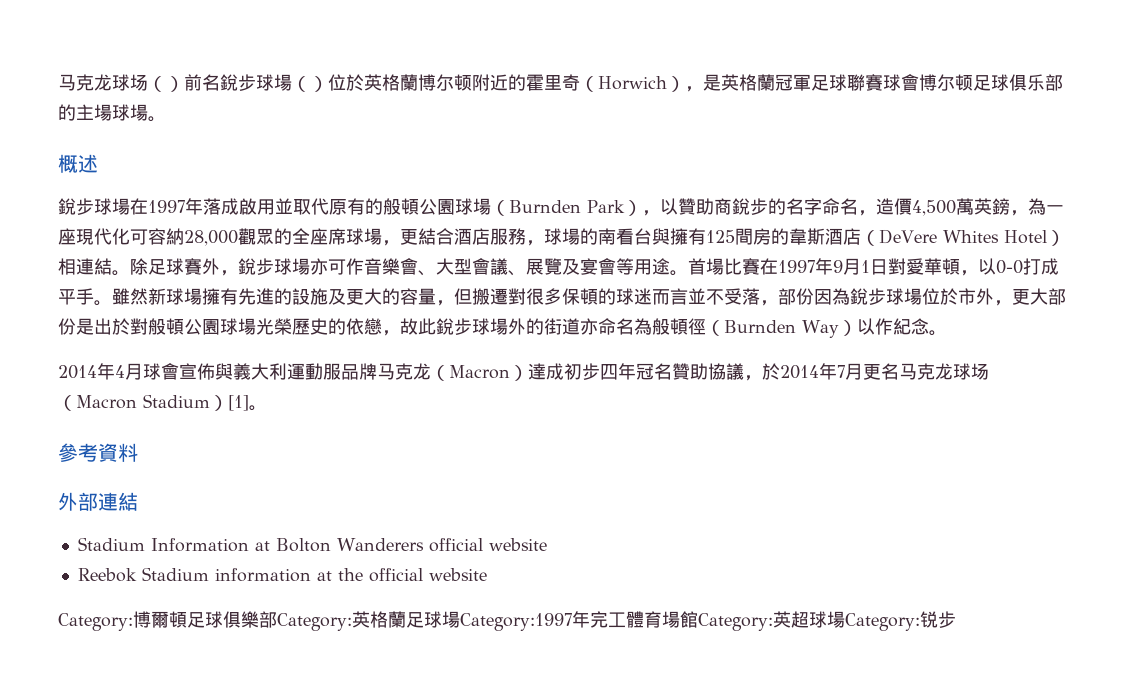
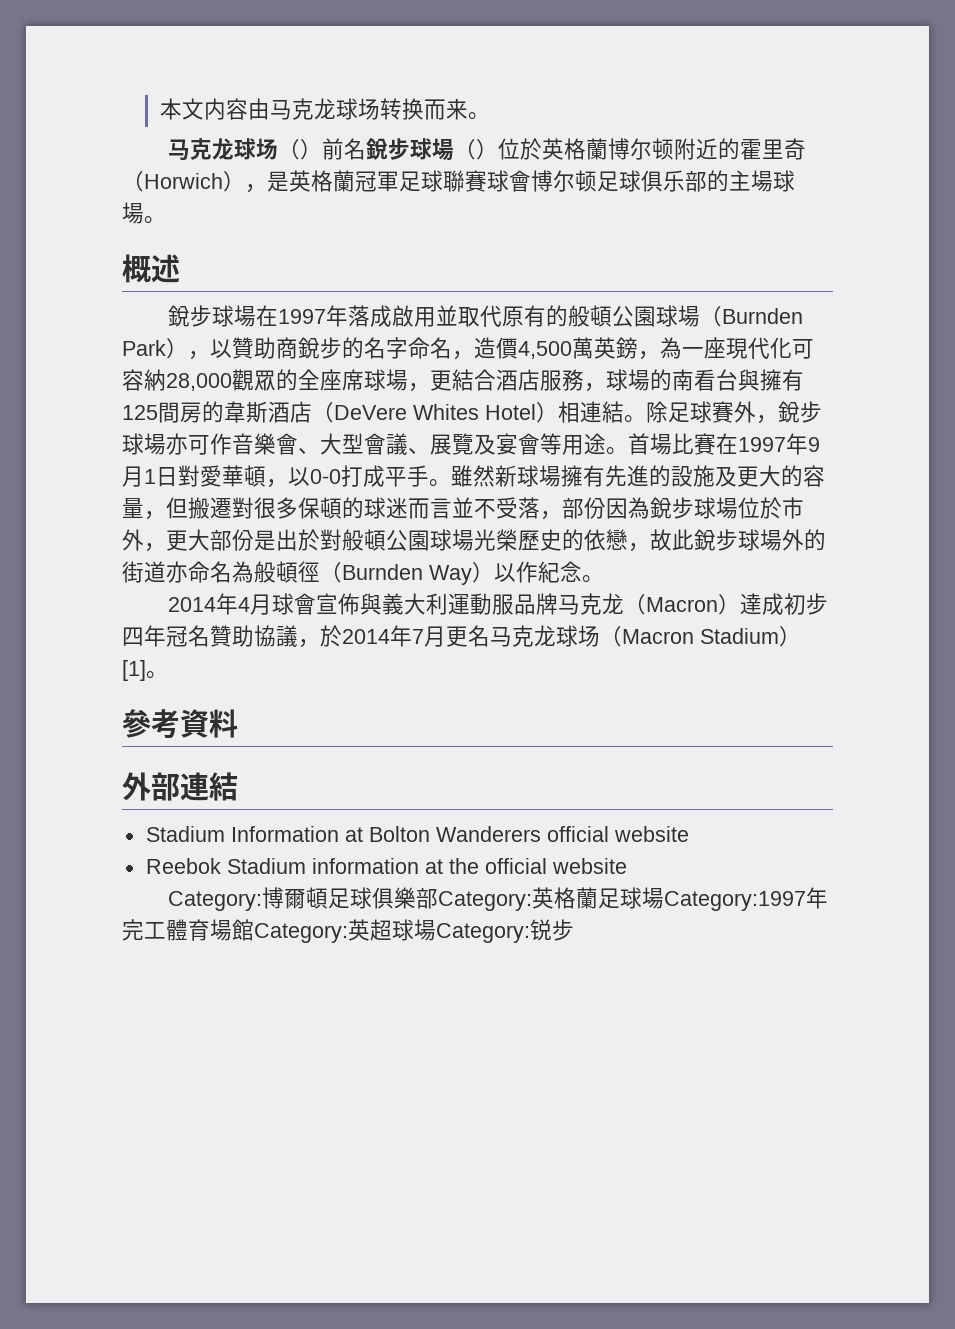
+ 本文内容由马克龙球场转换而来。

